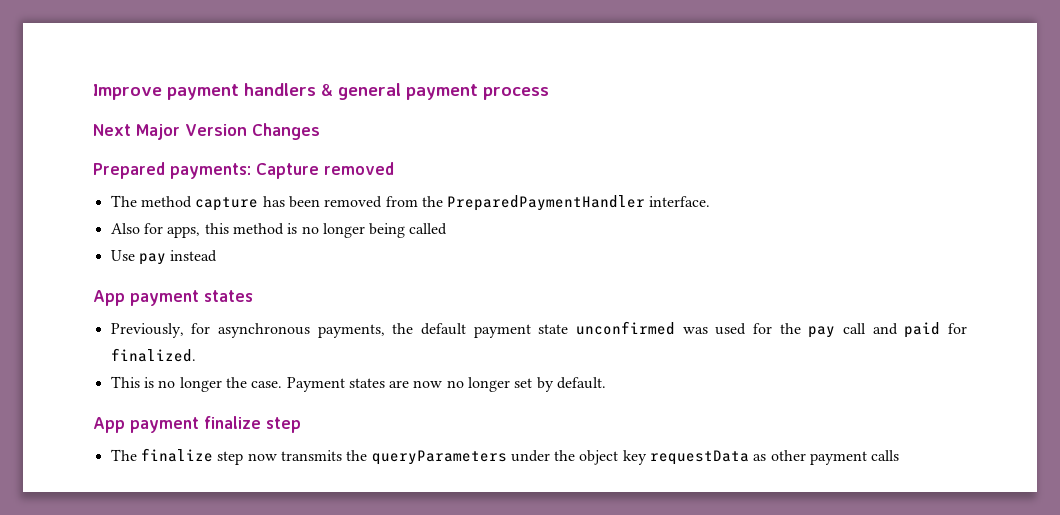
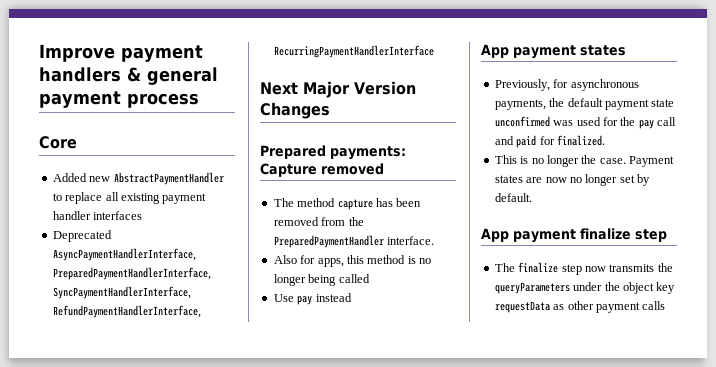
+ Core
+ Added new AbstractPaymentHandler to replace all existing payment handler interfaces
+ Deprecated AsyncPaymentHandlerInterface, PreparedPaymentHandlerInterface, SyncPaymentHandlerInterface, RefundPaymentHandlerInterface, RecurringPaymentHandlerInterface

